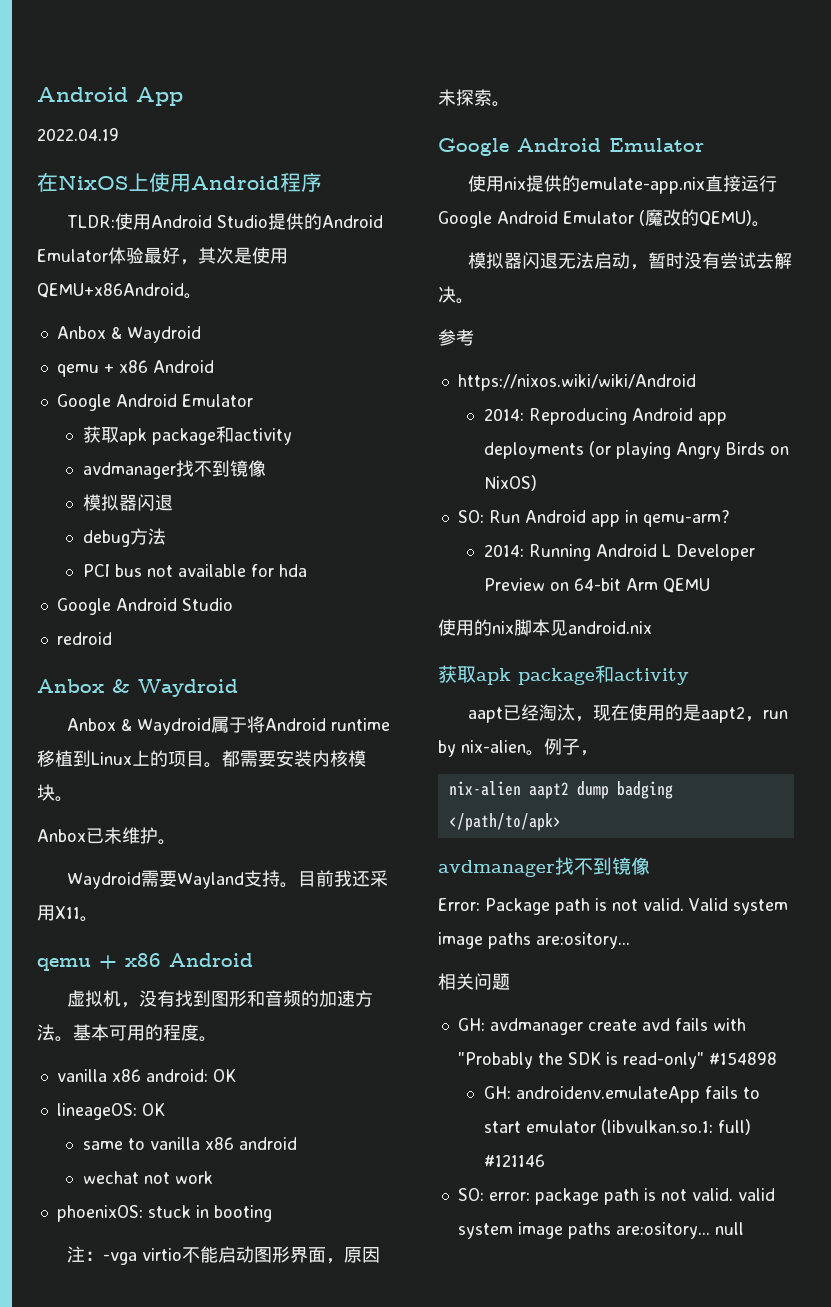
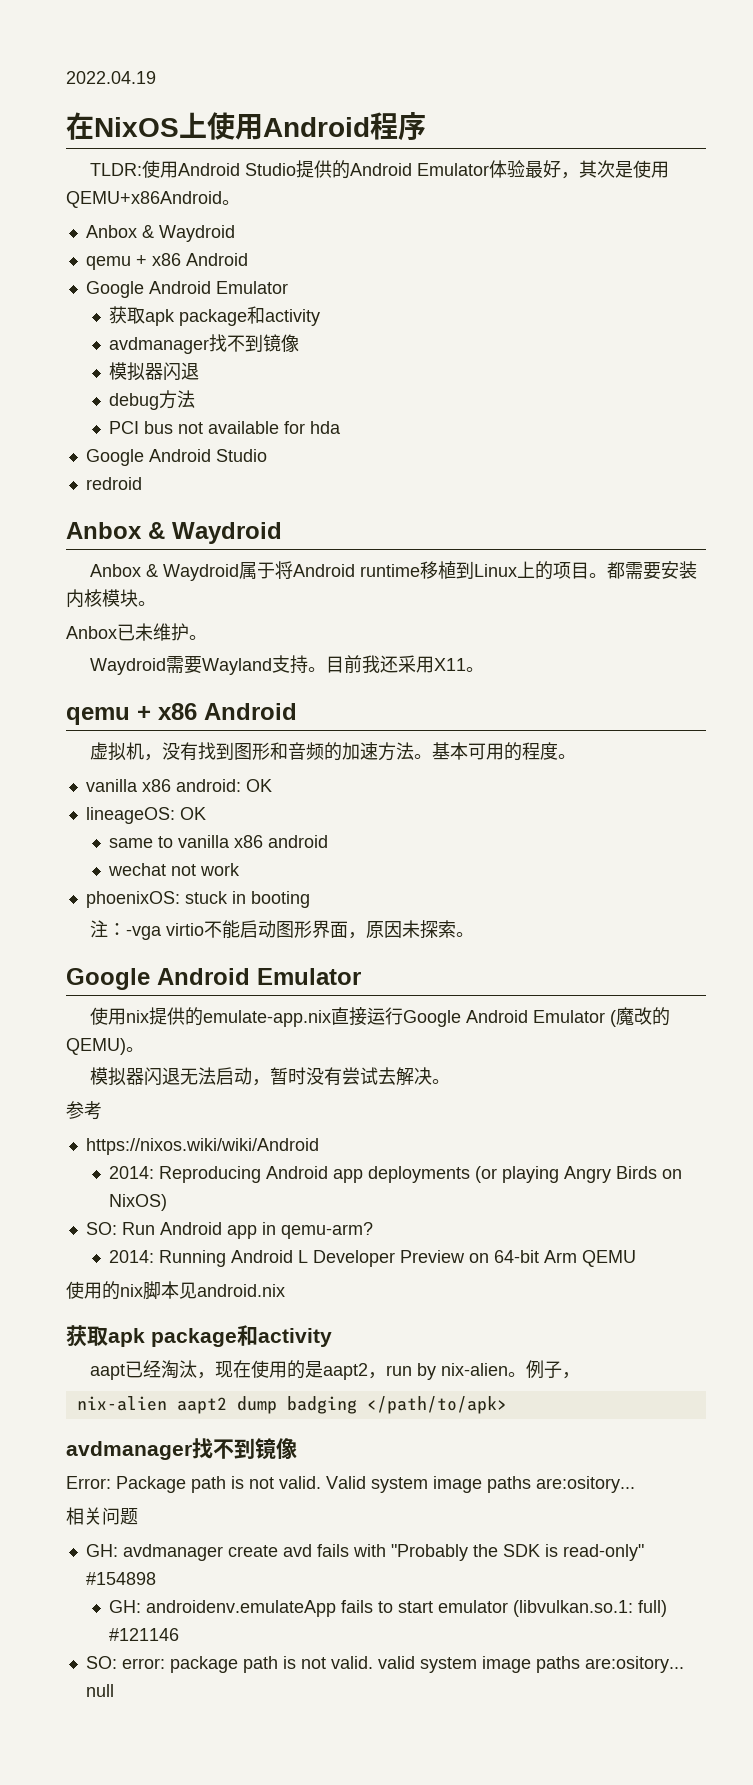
- Android App

